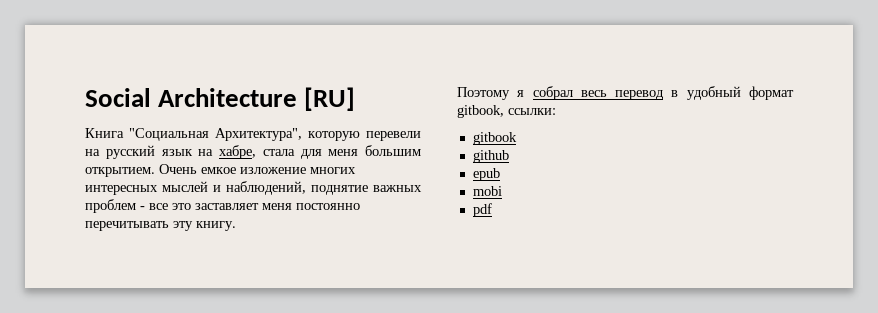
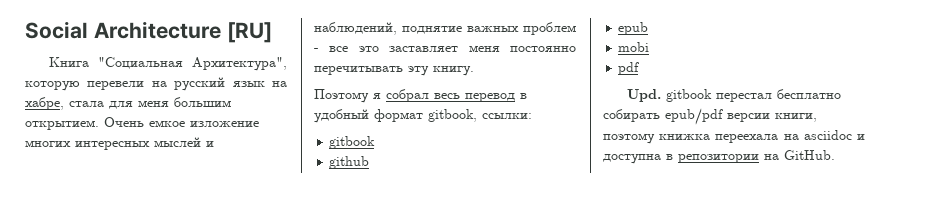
+ Upd. gitbook перестал бесплатно собирать epub/pdf версии книги, поэтому книжка переехала на asciidoc и доступна в репозитории на GitHub.

